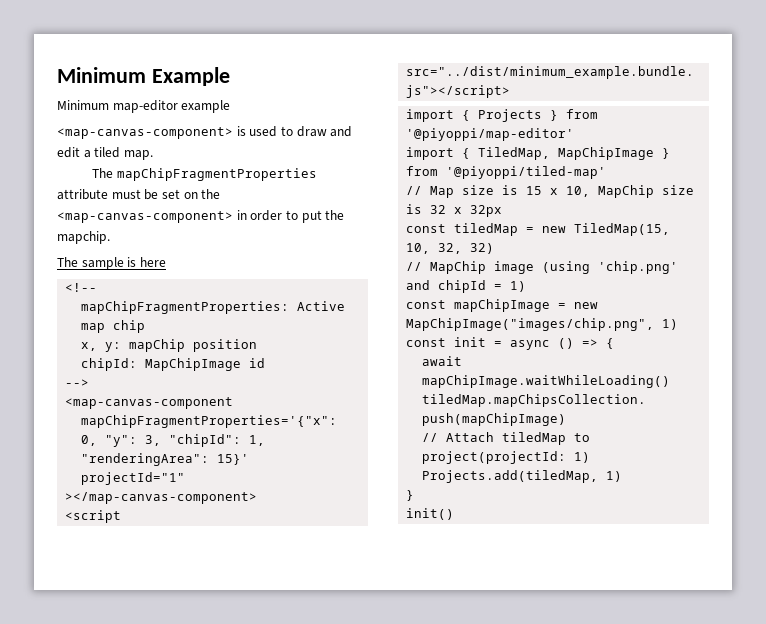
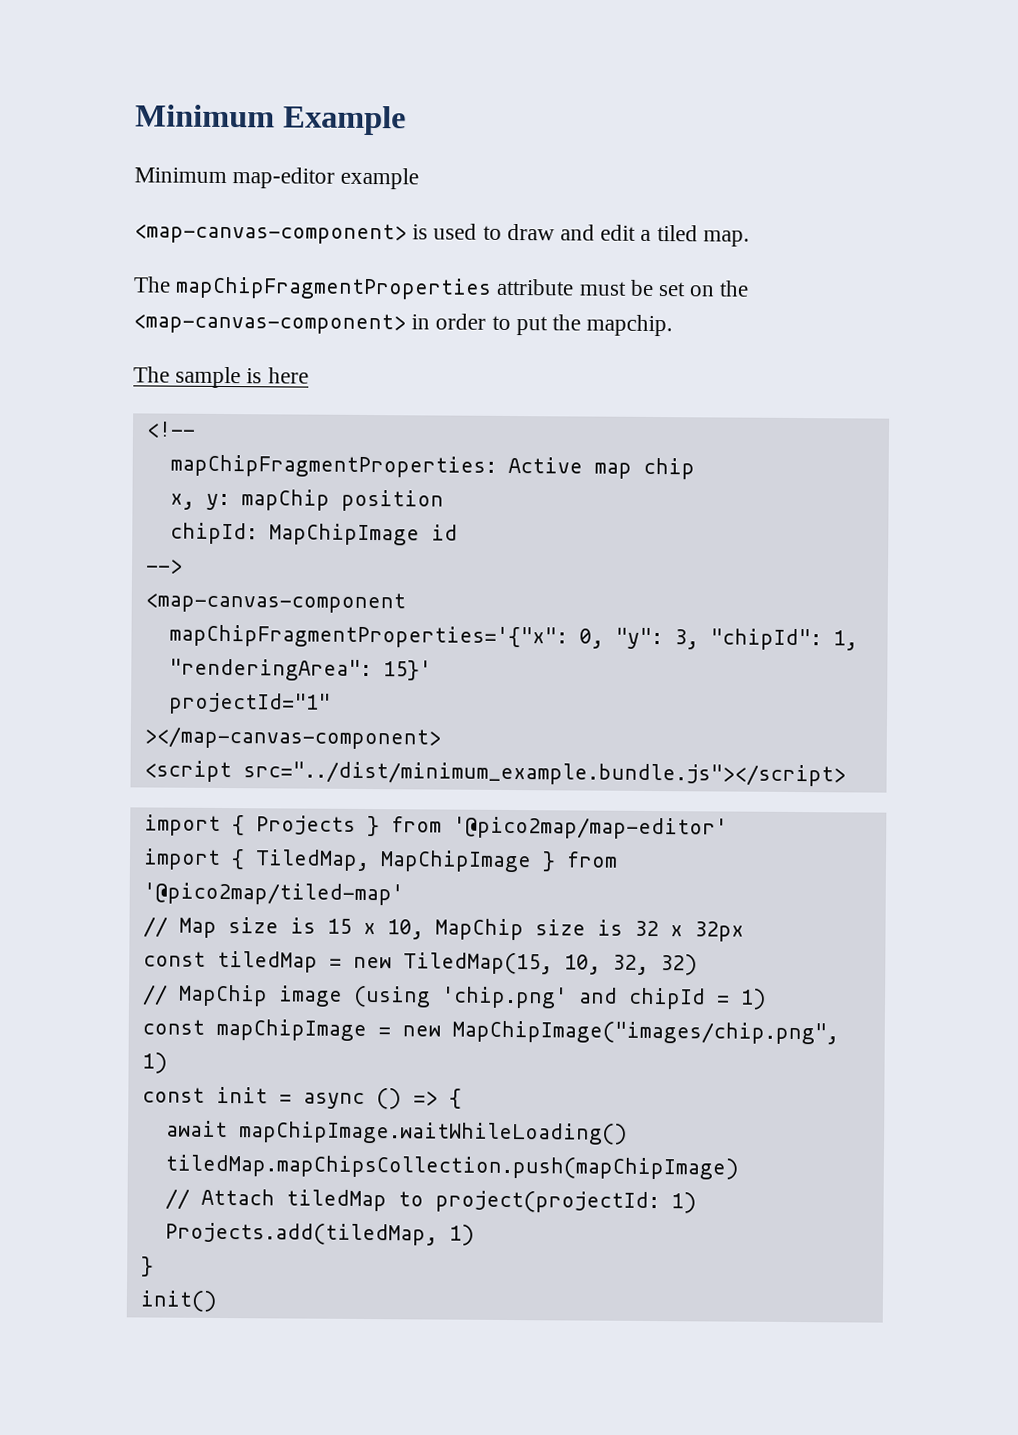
- import { Projects } from '@piyoppi/map-editor'
+ import { Projects } from '@pico2map/map-editor'
- import { TiledMap, MapChipImage } from '@piyoppi/tiled-map'
+ import { TiledMap, MapChipImage } from '@pico2map/tiled-map'

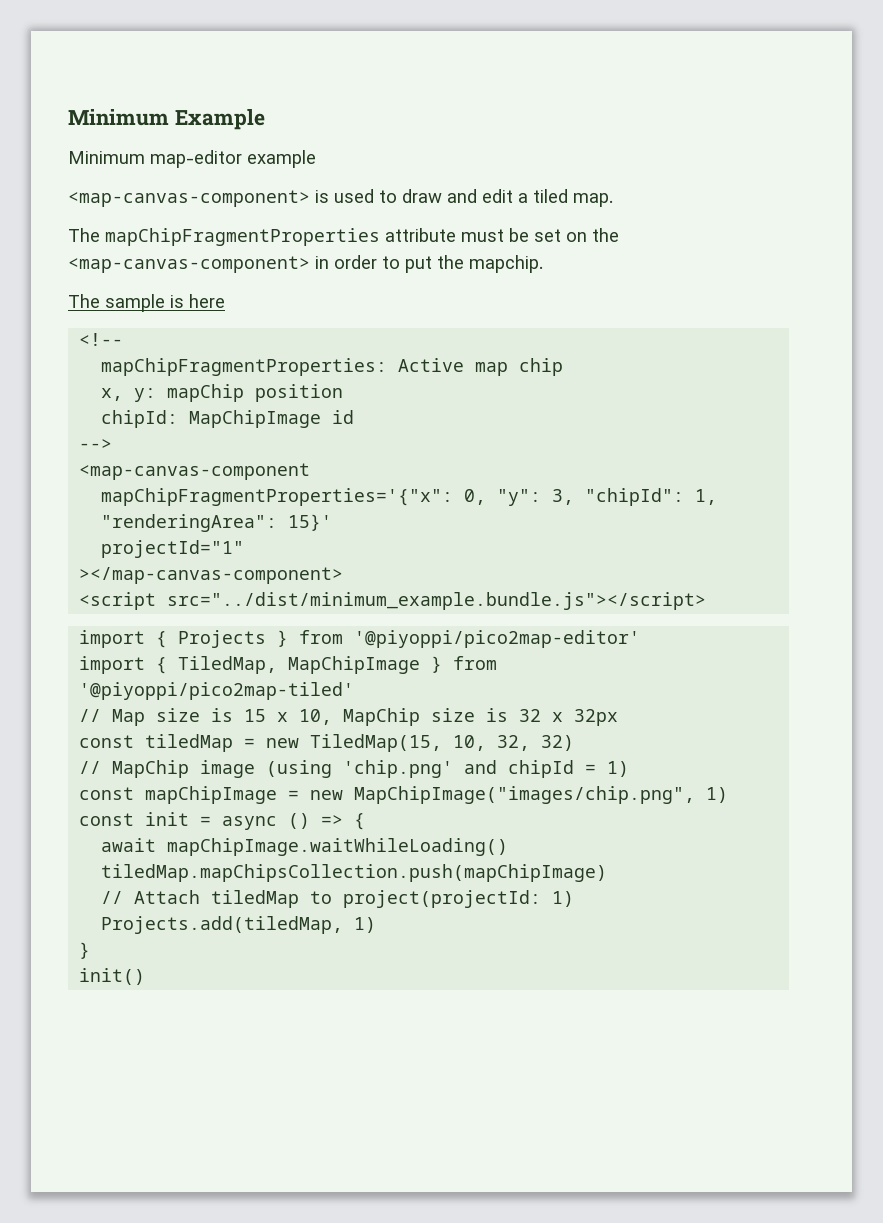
- import { Projects } from '@pico2map/map-editor'
+ import { Projects } from '@piyoppi/pico2map-editor'
- import { TiledMap, MapChipImage } from '@pico2map/tiled-map'
+ import { TiledMap, MapChipImage } from '@piyoppi/pico2map-tiled'

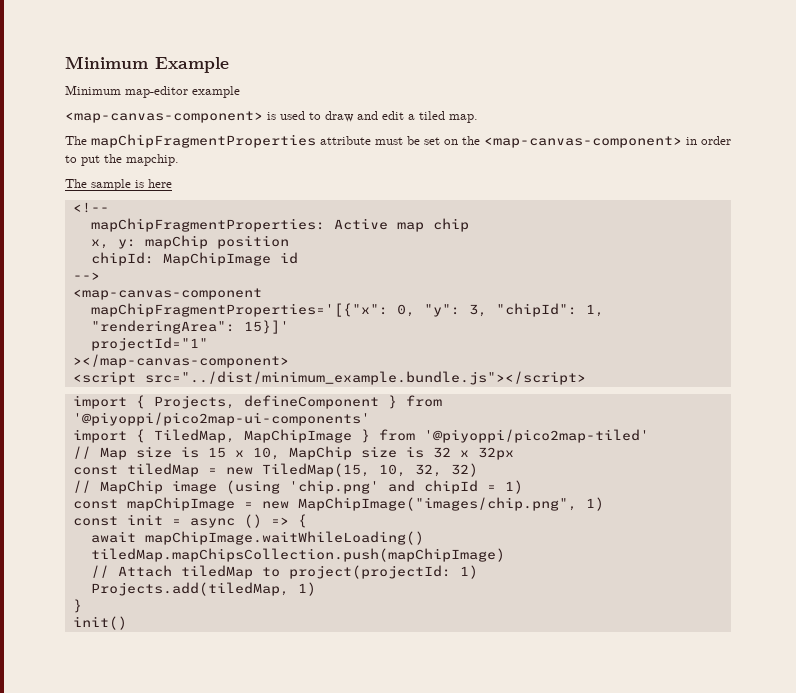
- mapChipFragmentProperties='{"x": 0, "y": 3, "chipId": 1, "renderingArea": 15}'
+ mapChipFragmentProperties='[{"x": 0, "y": 3, "chipId": 1, "renderingArea": 15}]'
- import { Projects } from '@piyoppi/pico2map-editor'
+ import { Projects, defineComponent } from '@piyoppi/pico2map-ui-components'

